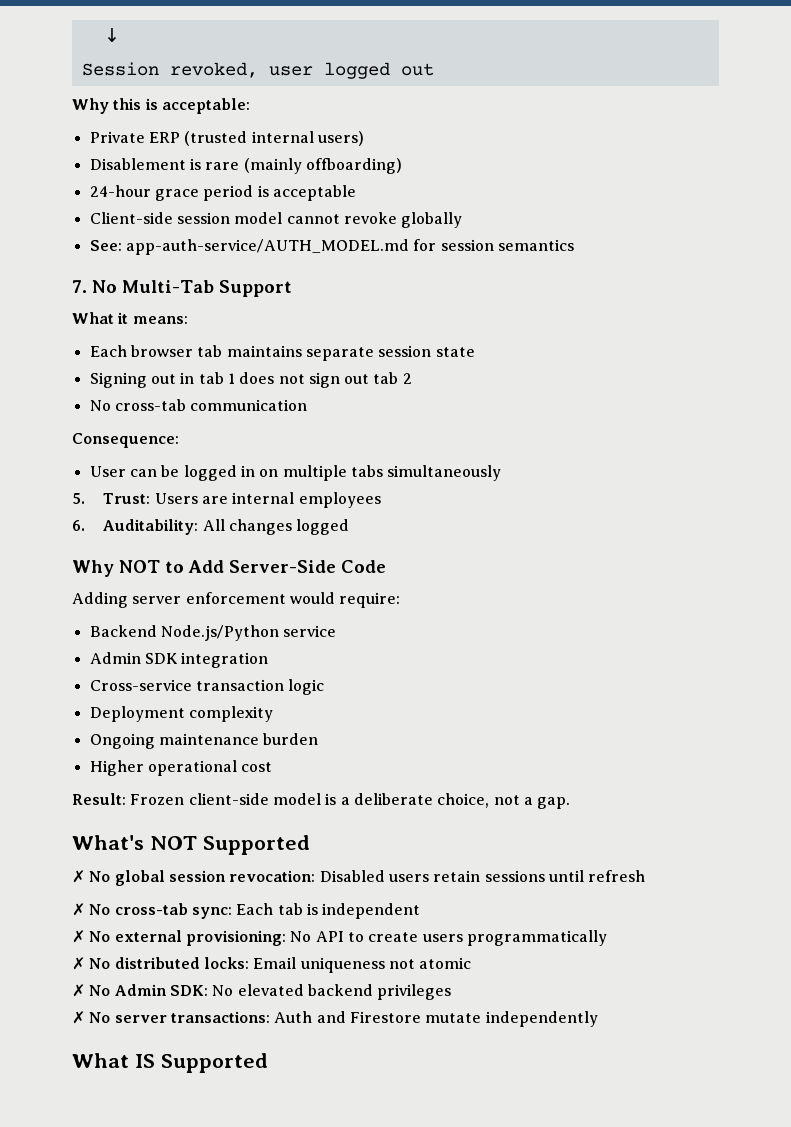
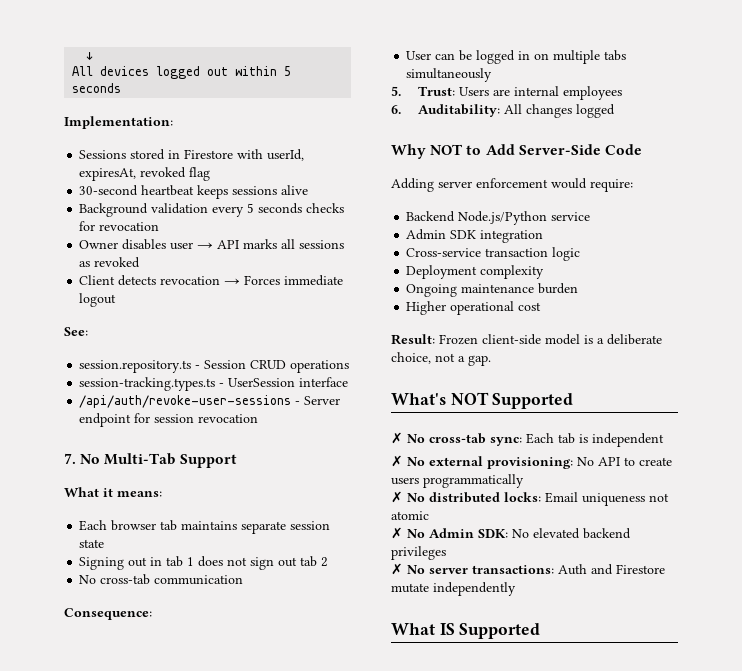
- Session revoked, user logged out
- Why this is acceptable:
- Private ERP (trusted internal users)
- Disablement is rare (mainly offboarding)
- 24-hour grace period is acceptable
- Client-side session model cannot revoke globally
- See: app-auth-service/AUTH_MODEL.md for session semantics
+ All devices logged out within 5 seconds
+ Implementation:
+ Sessions stored in Firestore with userId, expiresAt, revoked flag
+ 30-second heartbeat keeps sessions alive
+ Background validation every 5 seconds checks for revocation
+ Owner disables user → API marks all sessions as revoked
+ Client detects revocation → Forces immediate logout
+ See:
+ session.repository.ts - Session CRUD operations
+ session-tracking.types.ts - UserSession interface
+ /api/auth/revoke-user-sessions - Server endpoint for session revocation
- ✗ No global session revocation: Disabled users retain sessions until refresh

